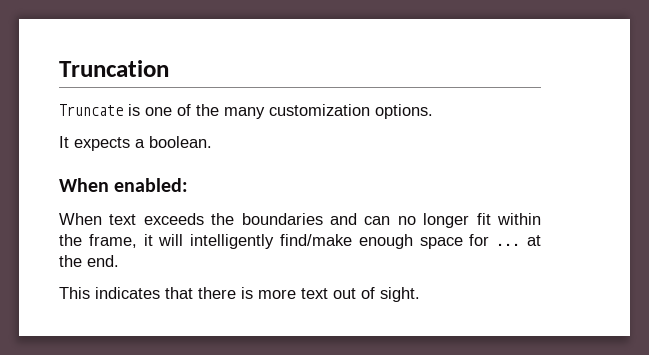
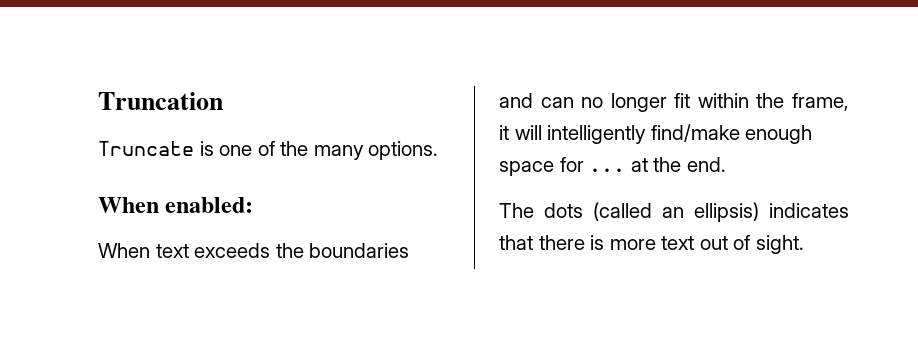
- Truncate is one of the many customization options.
+ Truncate is one of the many options.
- It expects a boolean.
- This indicates that there is more text out of sight.
+ The dots (called an ellipsis) indicates that there is more text out of sight.

